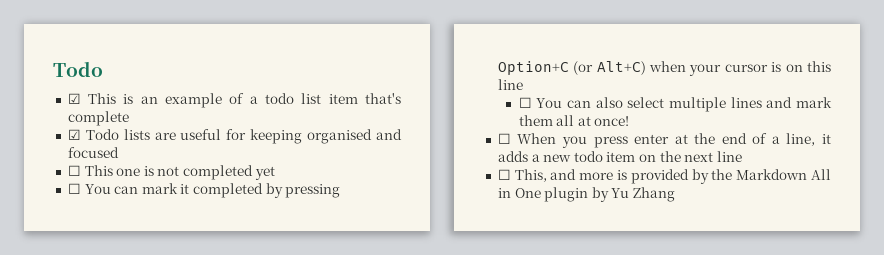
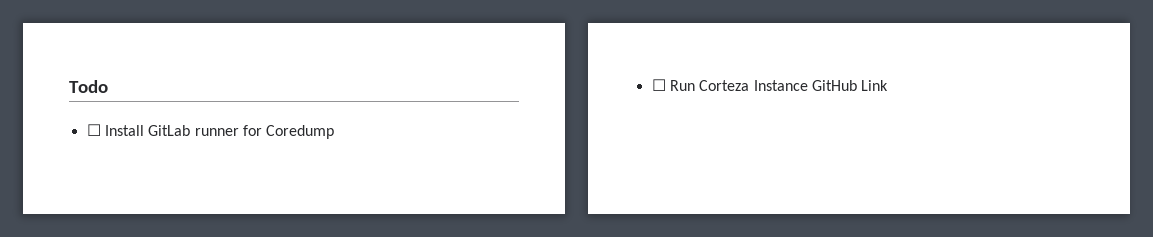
- ☑ This is an example of a todo list item that's complete
- ☑ Todo lists are useful for keeping organised and focused
- ☐ This one is not completed yet
- ☐ You can mark it completed by pressing Option+C (or Alt+C) when your cursor is on this line
- ☐ You can also select multiple lines and mark them all at once!
- ☐ When you press enter at the end of a line, it adds a new todo item on the next line
- ☐ This, and more is provided by the Markdown All in One plugin by Yu Zhang
+ ☐ Install GitLab runner for Coredump
+ ☐ Run Corteza Instance GitHub Link

